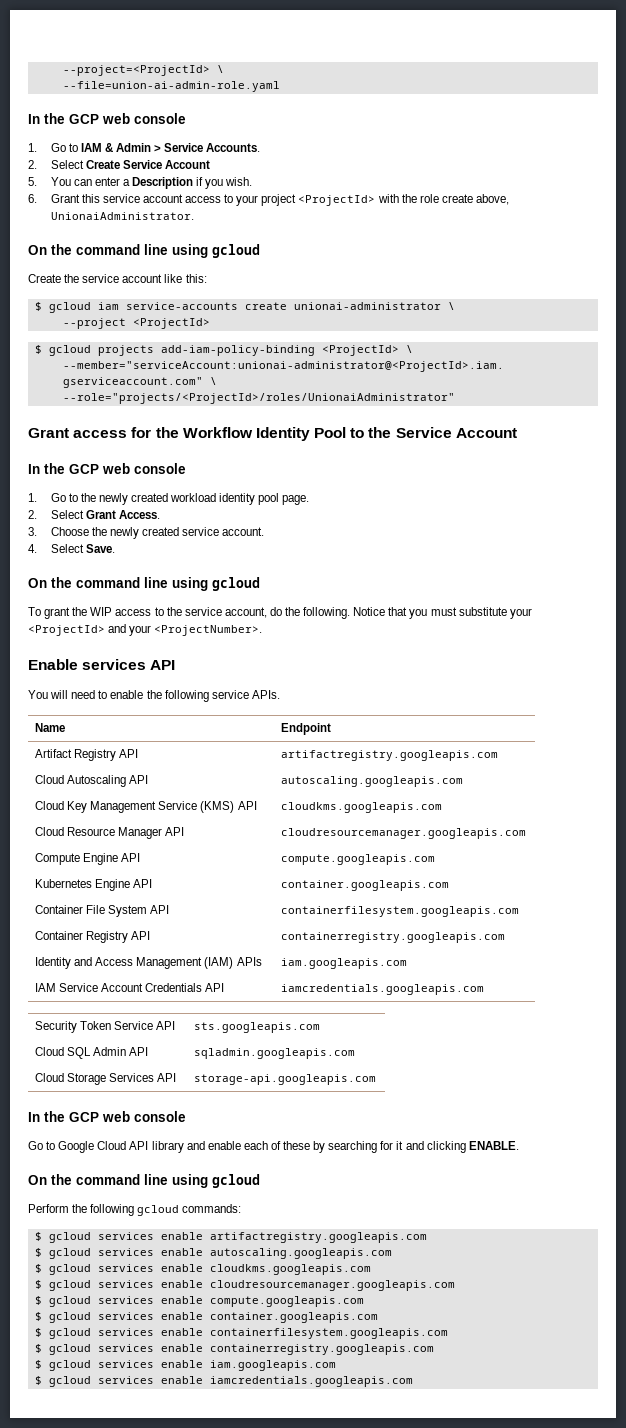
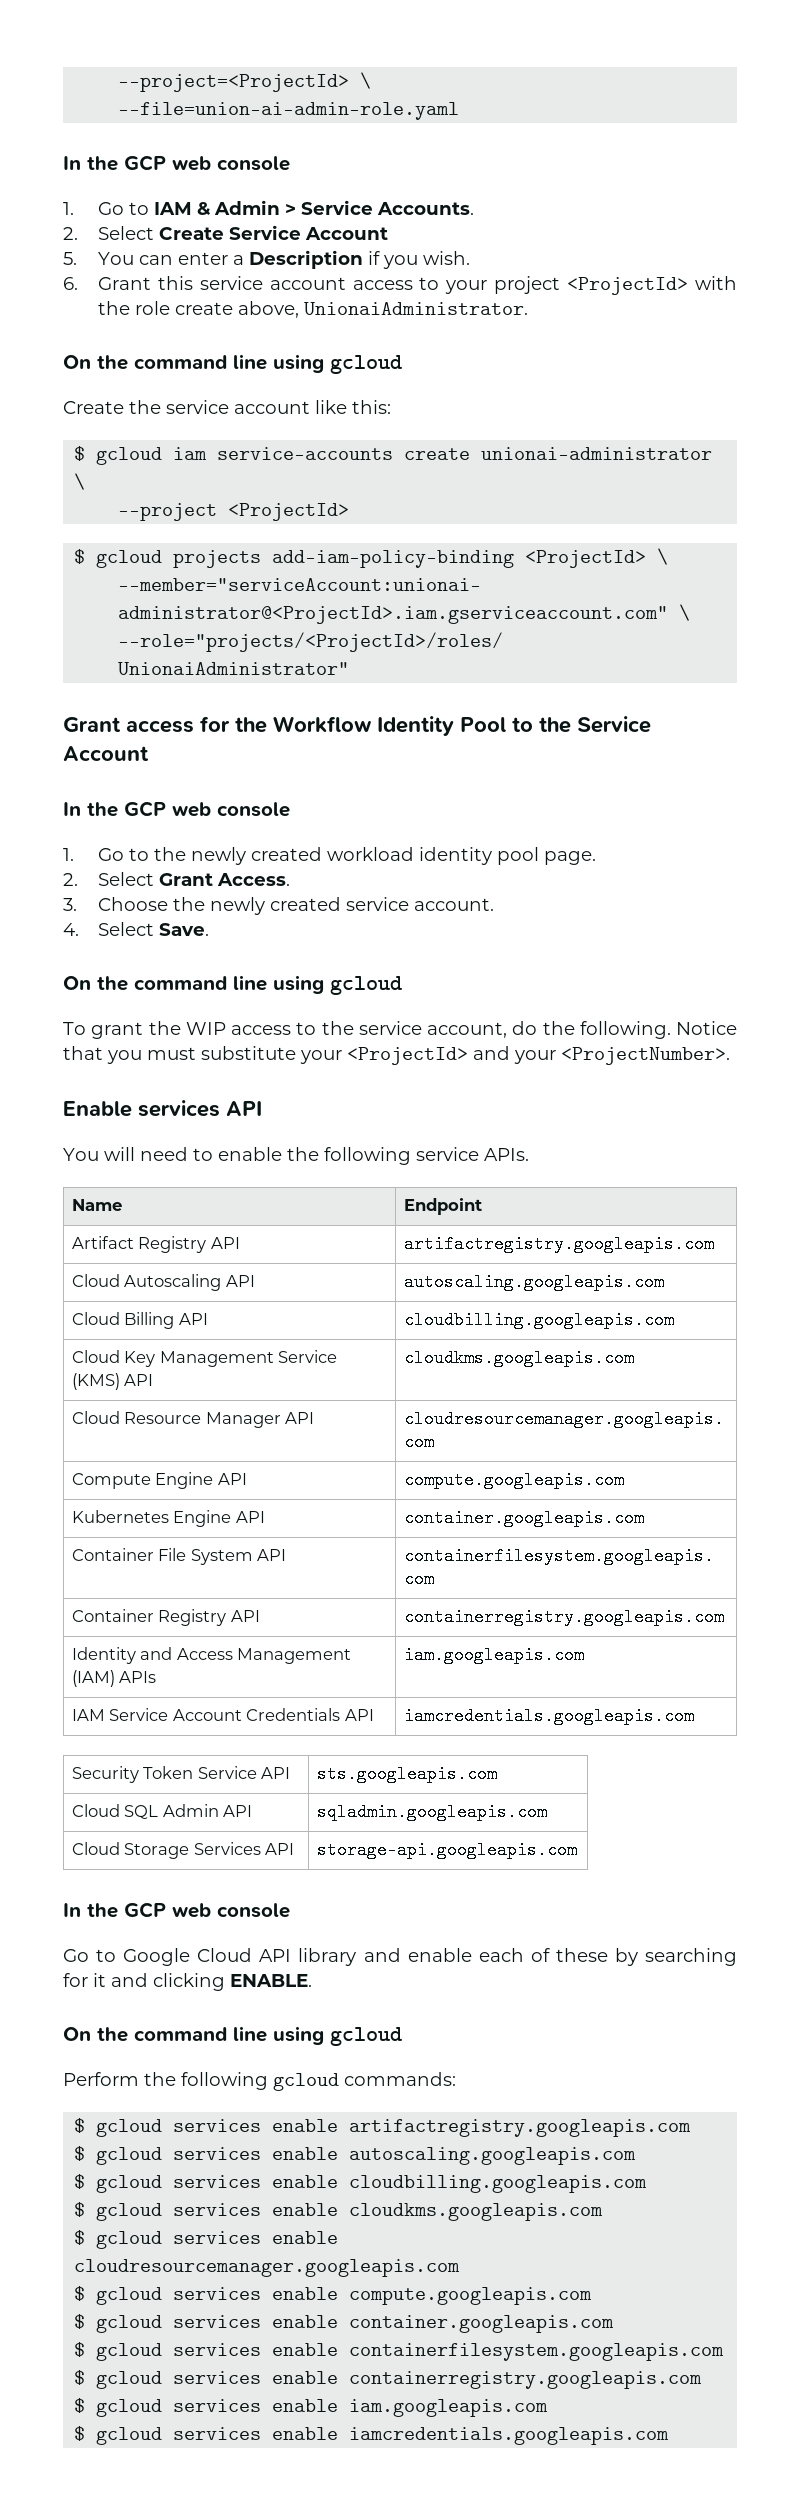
+ Cloud Billing API | cloudbilling.googleapis.com
+ $ gcloud services enable cloudbilling.googleapis.com

